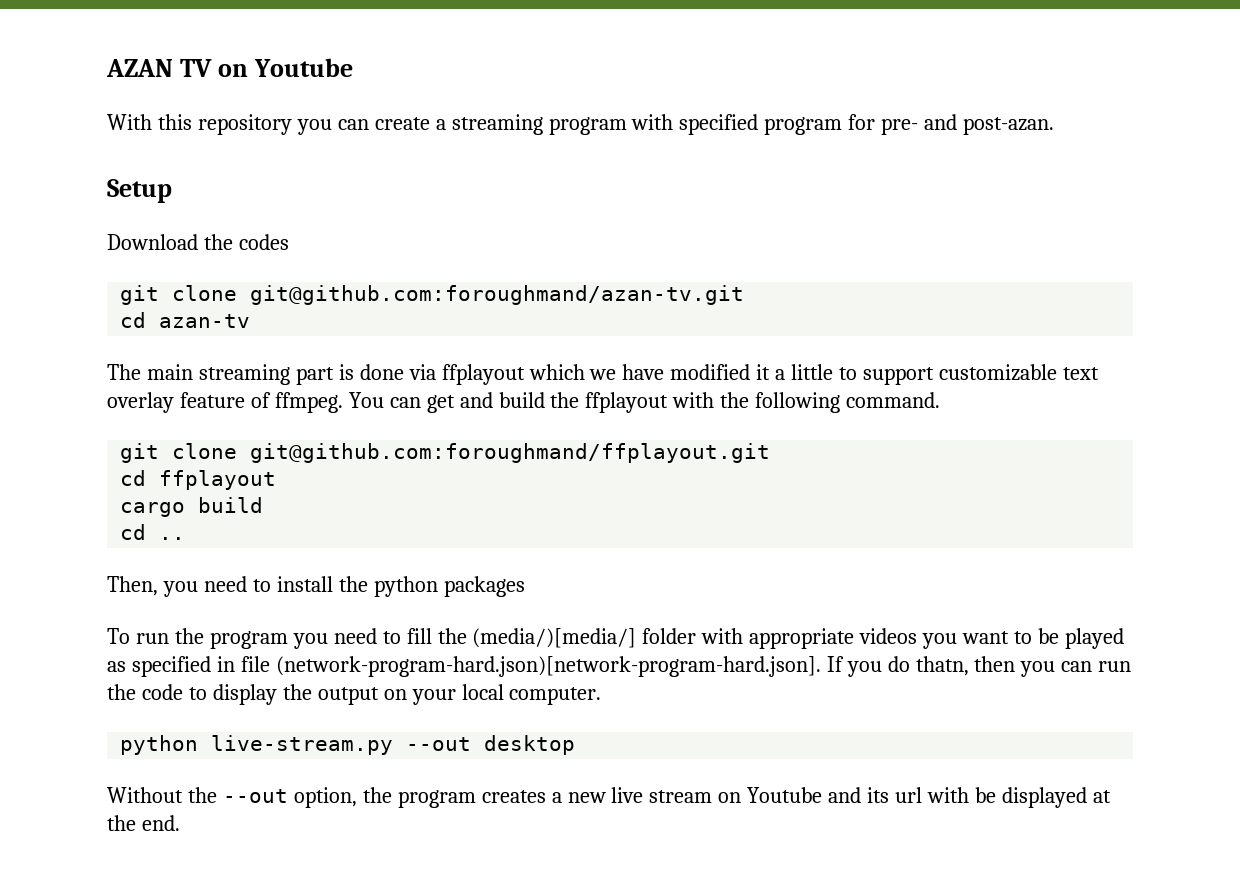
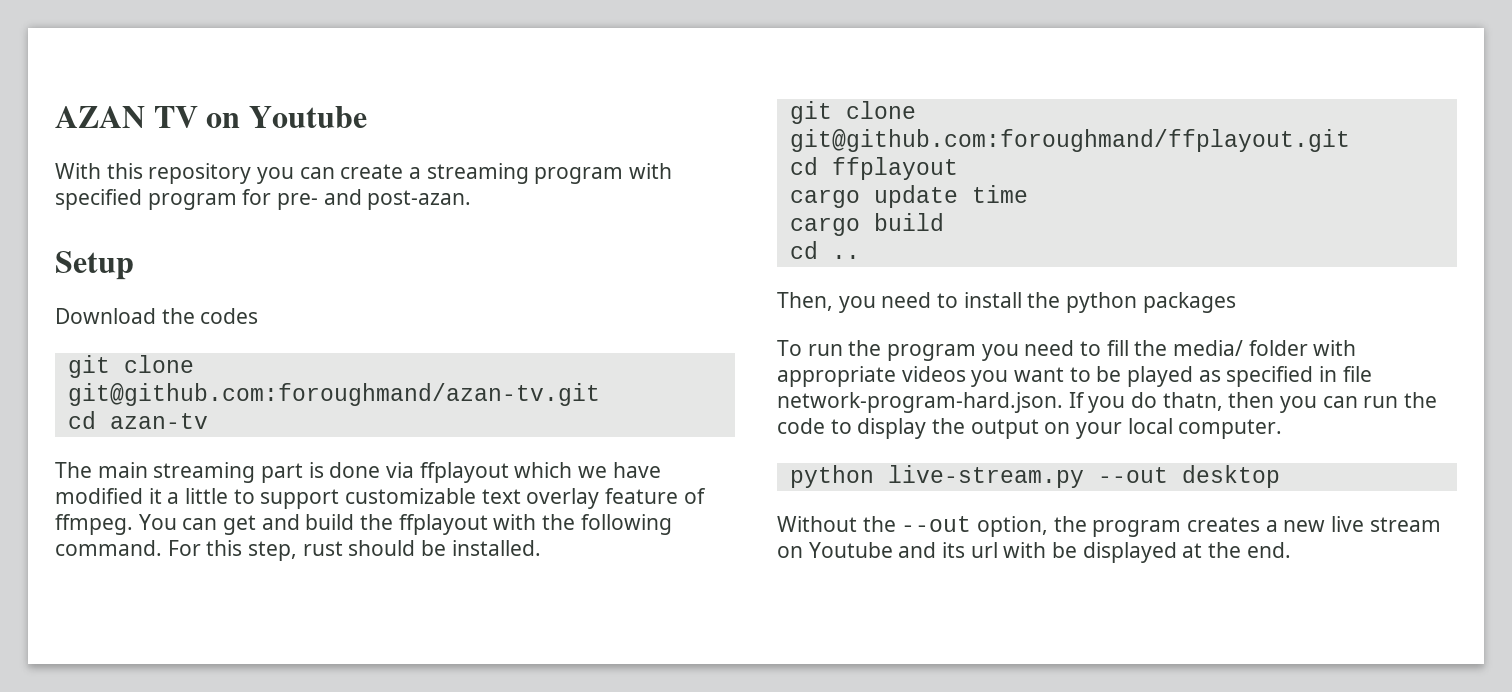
+ For this step, rust should be installed.
+ cargo update time
- To run the program you need to fill the (media/)[media/] folder with appropriate videos you want to be played as specified in file (network-program-hard.json)[network-program-hard.json]. If you do thatn, then you can run the code to display the output on your local computer.
+ To run the program you need to fill the media/ folder with appropriate videos you want to be played as specified in file network-program-hard.json. If you do thatn, then you can run the code to display the output on your local computer.

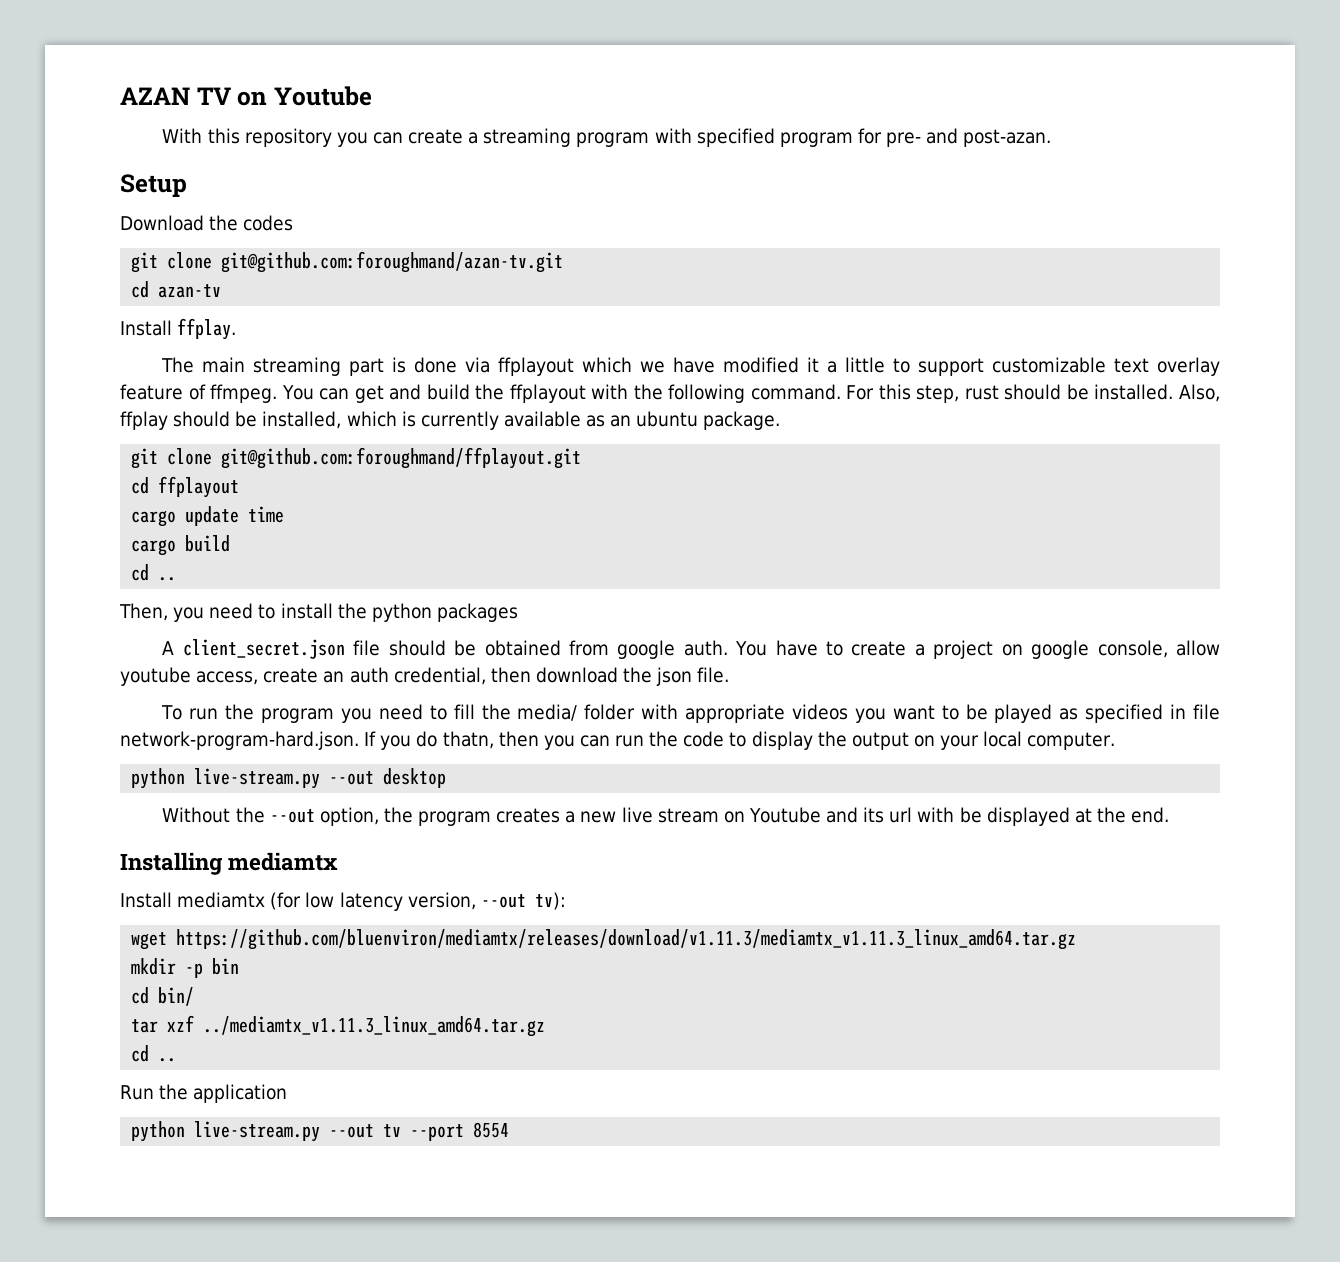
+ Install ffplay.
+ Also, ffplay should be installed, which is currently available as an ubuntu package.
+ A client_secret.json file should be obtained from google auth. You have to create a project on google console, allow youtube access, create an auth credential, then download the json file.
+ Installing mediamtx
+ Install mediamtx (for low latency version, --out tv):
+ wget https://github.com/bluenviron/mediamtx/releases/download/v1.11.3/mediamtx_v1.11.3_linux_amd64.tar.gz
+ mkdir -p bin
+ cd bin/
+ tar xzf ../mediamtx_v1.11.3_linux_amd64.tar.gz
+ cd ..
+ Run the application
+ python live-stream.py --out tv --port 8554

